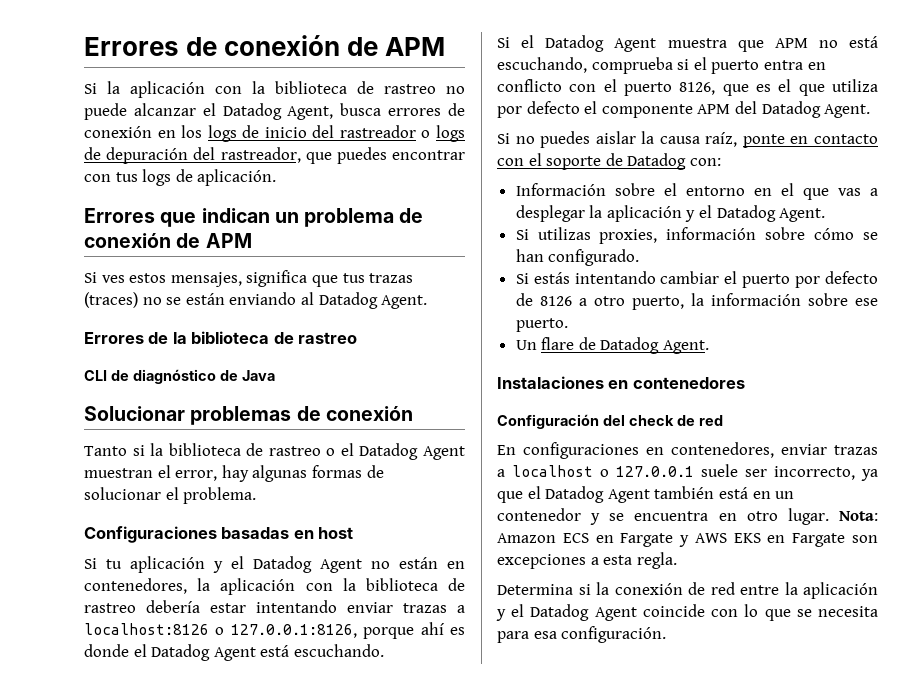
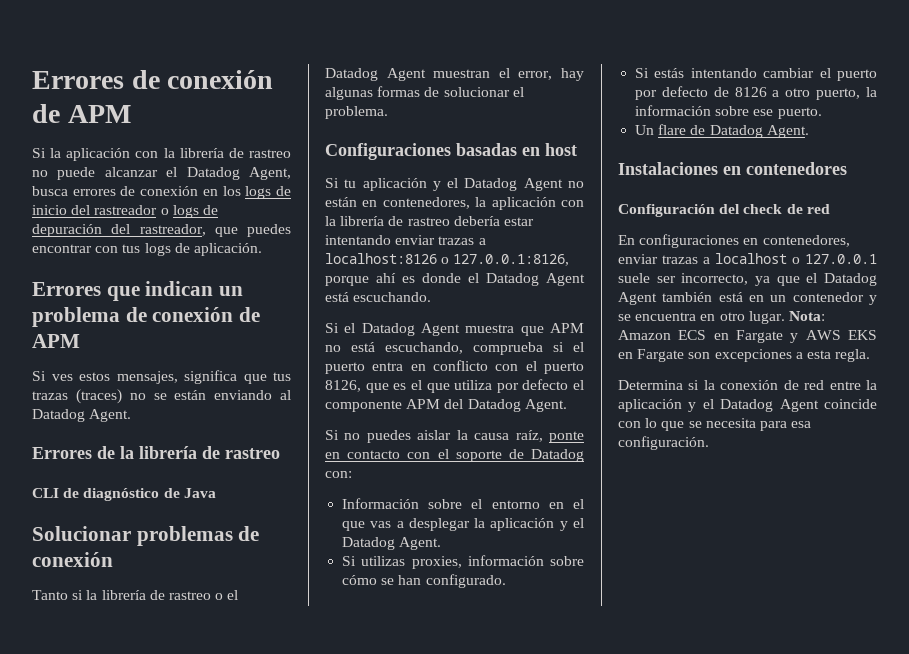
- Si la aplicación con la biblioteca de rastreo no puede alcanzar el Datadog Agent, busca errores de conexión en los logs de inicio del rastreador o logs de depuración del rastreador, que puedes encontrar con tus logs de aplicación.
+ Si la aplicación con la librería de rastreo no puede alcanzar el Datadog Agent, busca errores de conexión en los logs de inicio del rastreador o logs de depuración del rastreador, que puedes encontrar con tus logs de aplicación.
- Errores de la biblioteca de rastreo
+ Errores de la librería de rastreo
- Tanto si la biblioteca de rastreo o el Datadog Agent muestran el error, hay algunas formas de solucionar el problema.
+ Tanto si la librería de rastreo o el Datadog Agent muestran el error, hay algunas formas de solucionar el problema.
- Si tu aplicación y el Datadog Agent no están en contenedores, la aplicación con la biblioteca de rastreo debería estar intentando enviar trazas a localhost:8126 o 127.0.0.1:8126, porque ahí es donde el Datadog Agent está escuchando.
+ Si tu aplicación y el Datadog Agent no están en contenedores, la aplicación con la librería de rastreo debería estar intentando enviar trazas a localhost:8126 o 127.0.0.1:8126, porque ahí es donde el Datadog Agent está escuchando.

